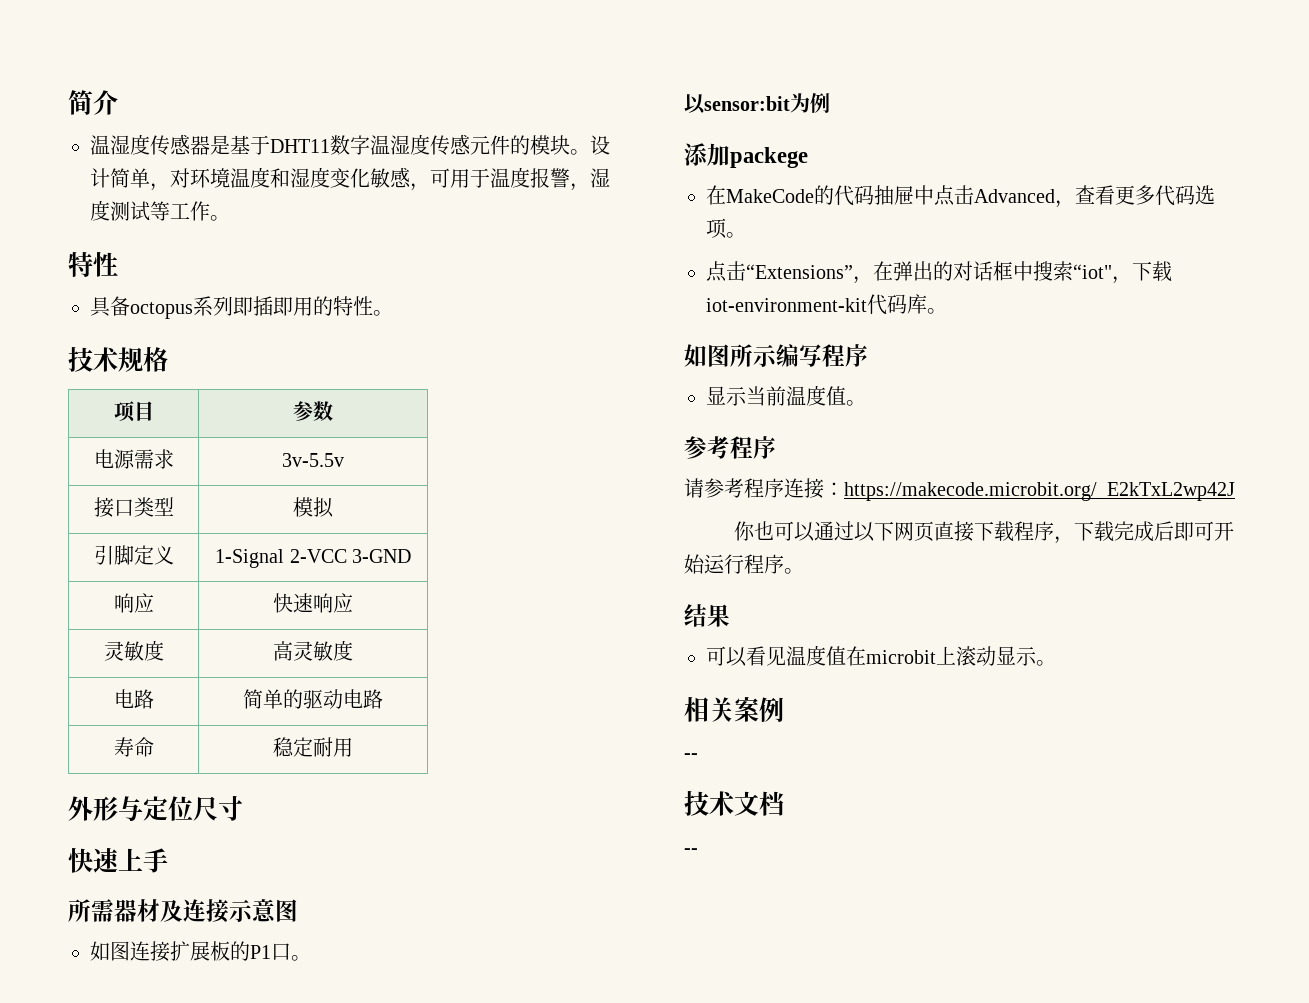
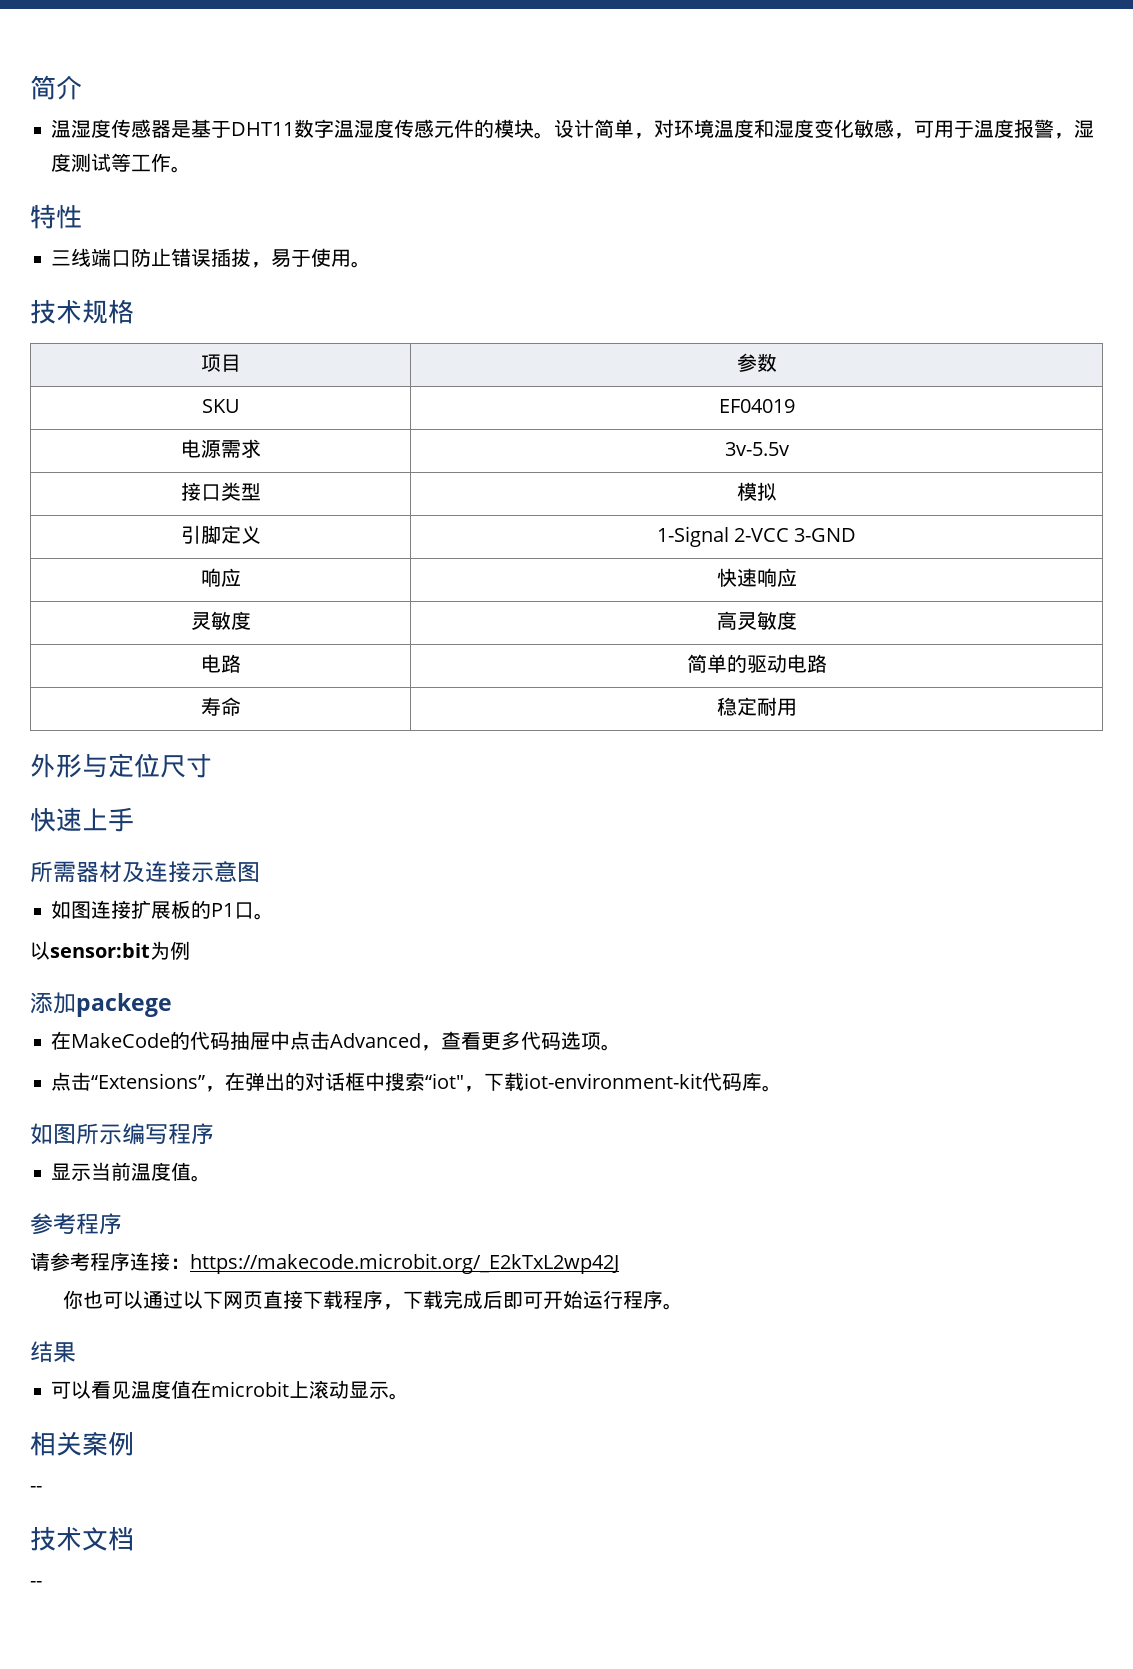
- 具备octopus系列即插即用的特性。
+ 三线端口防止错误插拔，易于使用。
+ SKU | EF04019

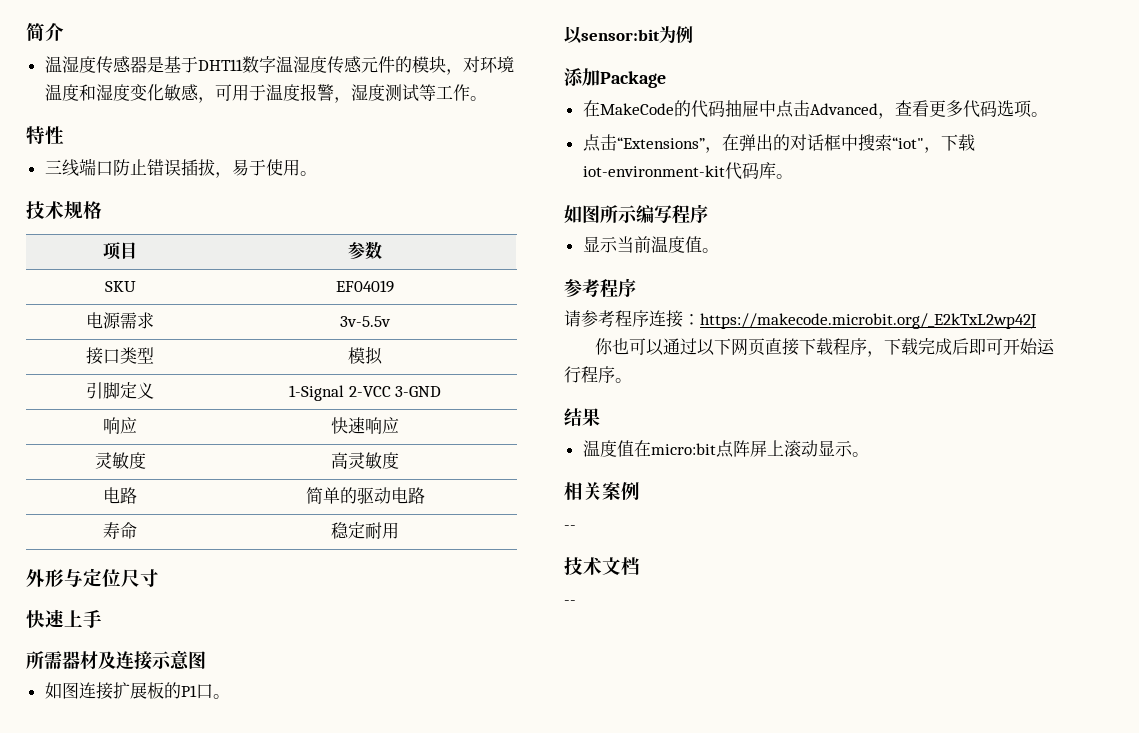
- 温湿度传感器是基于DHT11数字温湿度传感元件的模块。设计简单，对环境温度和湿度变化敏感，可用于温度报警，湿度测试等工作。
+ 温湿度传感器是基于DHT11数字温湿度传感元件的模块，对环境温度和湿度变化敏感，可用于温度报警，湿度测试等工作。
- 添加packege
+ 添加Package
- 可以看见温度值在microbit上滚动显示。
+ 温度值在micro:bit点阵屏上滚动显示。

